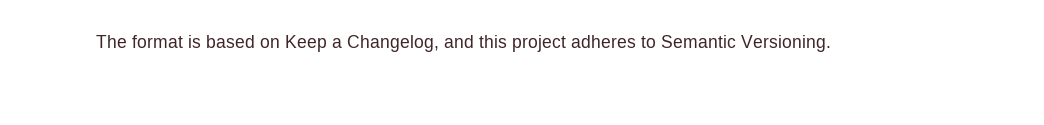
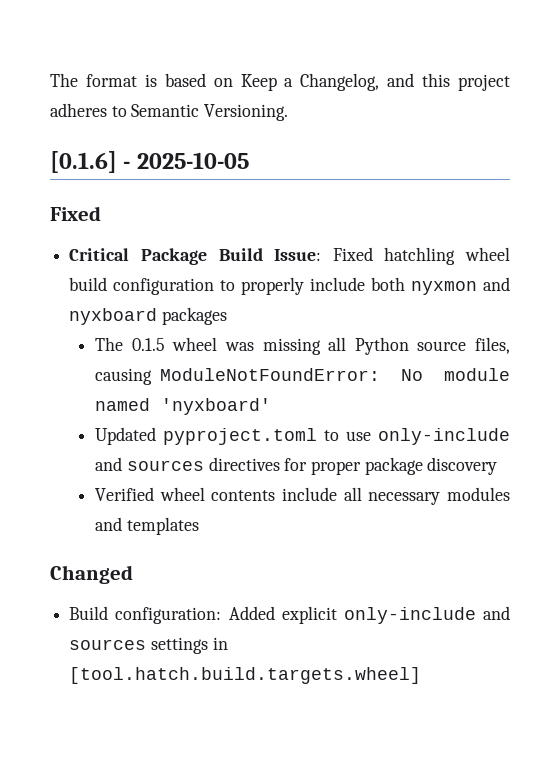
+ [0.1.6] - 2025-10-05
+ Fixed
+ Critical Package Build Issue: Fixed hatchling wheel build configuration to properly include both nyxmon and nyxboard packages
+ The 0.1.5 wheel was missing all Python source files, causing ModuleNotFoundError: No module named 'nyxboard'
+ Updated pyproject.toml to use only-include and sources directives for proper package discovery
+ Verified wheel contents include all necessary modules and templates
+ Changed
+ Build configuration: Added explicit only-include and sources settings in [tool.hatch.build.targets.wheel]

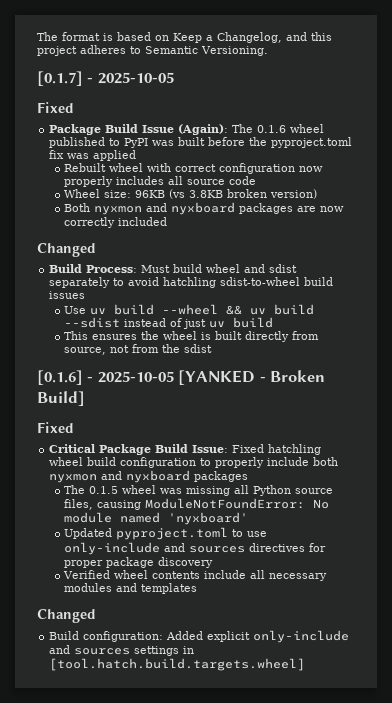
+ [0.1.7] - 2025-10-05
+ Fixed
+ Package Build Issue (Again): The 0.1.6 wheel published to PyPI was built before the pyproject.toml fix was applied
+ Rebuilt wheel with correct configuration now properly includes all source code
+ Wheel size: 96KB (vs 3.8KB broken version)
+ Both nyxmon and nyxboard packages are now correctly included
+ Changed
+ Build Process: Must build wheel and sdist separately to avoid hatchling sdist-to-wheel build issues
+ Use uv build --wheel && uv build --sdist instead of just uv build
+ This ensures the wheel is built directly from source, not from the sdist
- [0.1.6] - 2025-10-05
+ [0.1.6] - 2025-10-05 [YANKED - Broken Build]

